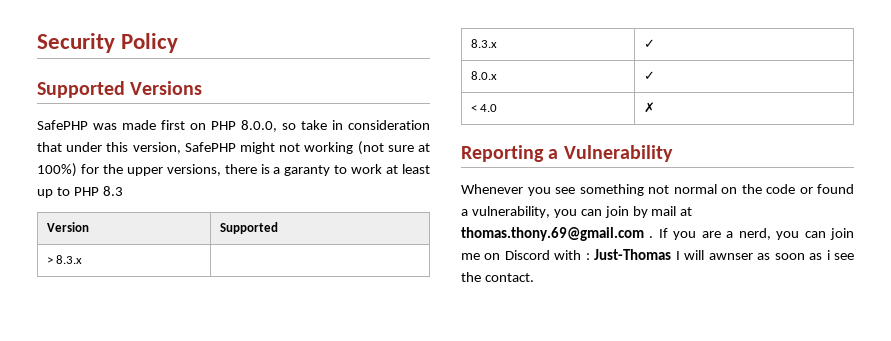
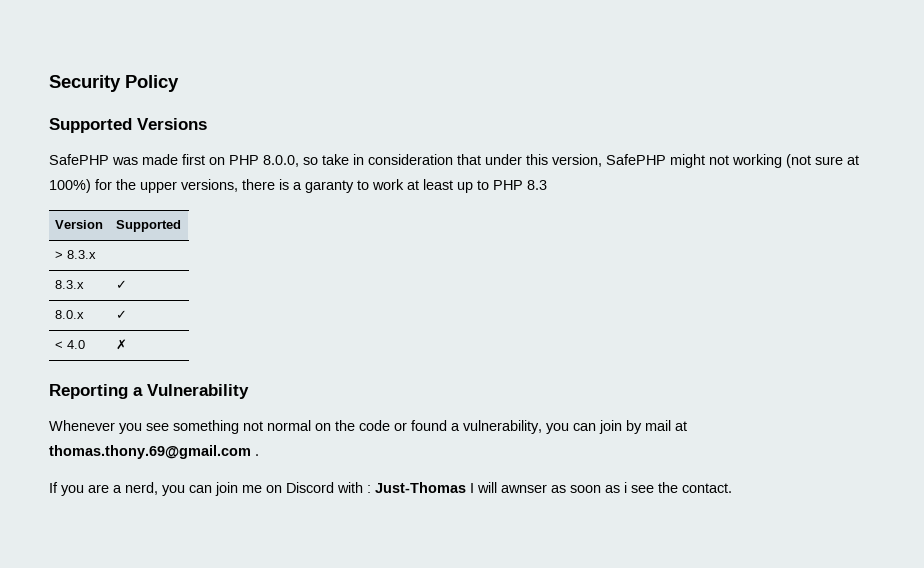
- Whenever you see something not normal on the code or found a vulnerability, you can join by mail at thomas.thony.69@gmail.com . If you are a nerd, you can join me on Discord with : Just-Thomas I will awnser as soon as i see the contact.
+ Whenever you see something not normal on the code or found a vulnerability, you can join by mail at thomas.thony.69@gmail.com .
+ If you are a nerd, you can join me on Discord with : Just-Thomas I will awnser as soon as i see the contact.

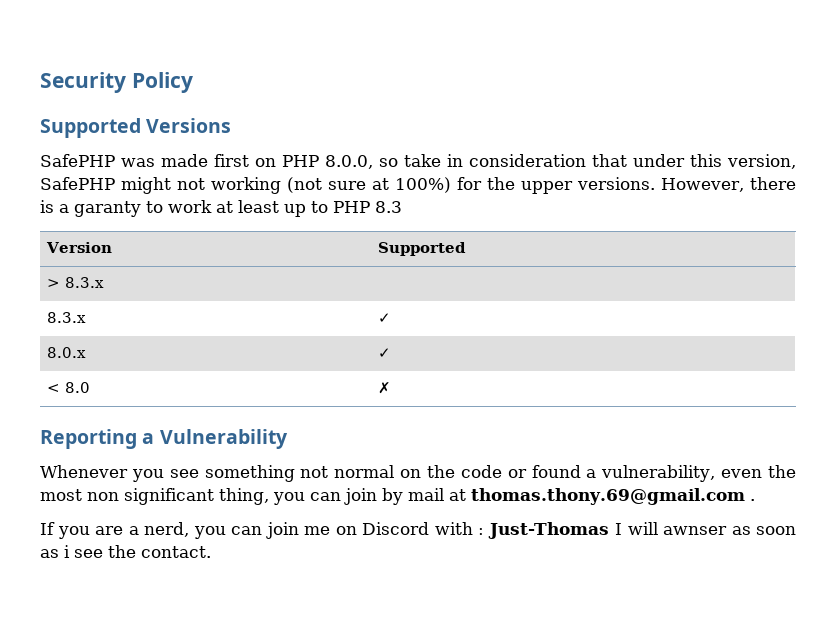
- SafePHP was made first on PHP 8.0.0, so take in consideration that under this version, SafePHP might not working (not sure at 100%) for the upper versions, there is a garanty to work at least up to PHP 8.3
+ SafePHP was made first on PHP 8.0.0, so take in consideration that under this version, SafePHP might not working (not sure at 100%) for the upper versions. However, there is a garanty to work at least up to PHP 8.3
- < 4.0 | ✗
+ < 8.0 | ✗
- Whenever you see something not normal on the code or found a vulnerability, you can join by mail at thomas.thony.69@gmail.com .
+ Whenever you see something not normal on the code or found a vulnerability, even the most non significant thing, you can join by mail at thomas.thony.69@gmail.com .

